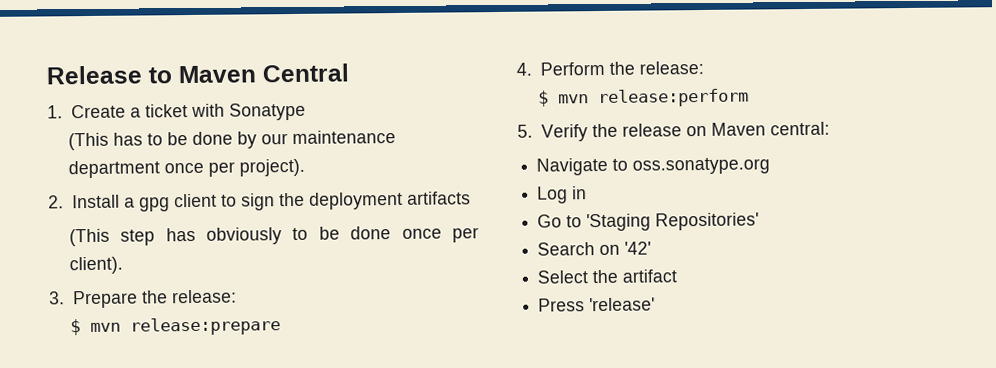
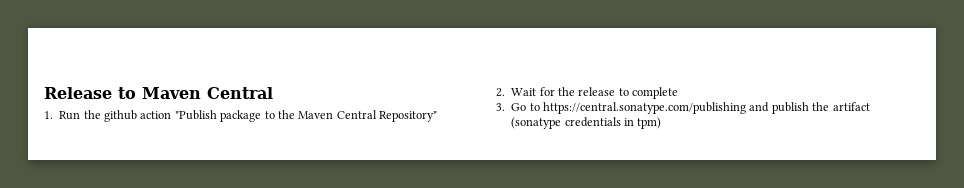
- 1. Create a ticket with Sonatype
- (This has to be done by our maintenance department once per project).
- 2. Install a gpg client to sign the deployment artifacts
- (This step has obviously to be done once per client).
- 3. Prepare the release:
- $ mvn release:prepare
- 4. Perform the release:
- $ mvn release:perform
- 5. Verify the release on Maven central:
- Navigate to oss.sonatype.org
- Log in
- Go to 'Staging Repositories'
- Search on '42'
- Select the artifact
- Press 'release'
+ 1. Run the github action "Publish package to the Maven Central Repository"
+ 2. Wait for the release to complete
+ 3. Go to https://central.sonatype.com/publishing and publish the artifact (sonatype credentials in tpm)

